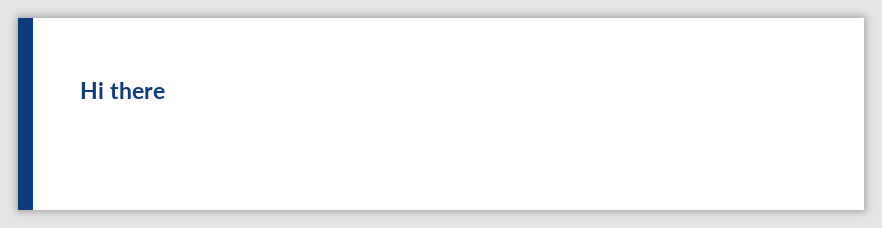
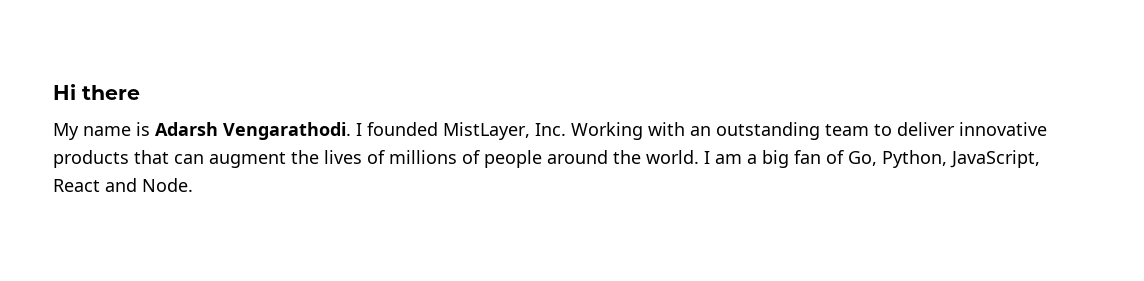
+ My name is Adarsh Vengarathodi. I founded MistLayer, Inc. Working with an outstanding team to deliver innovative products that can augment the lives of millions of people around the world. I am a big fan of Go, Python, JavaScript, React and Node.

